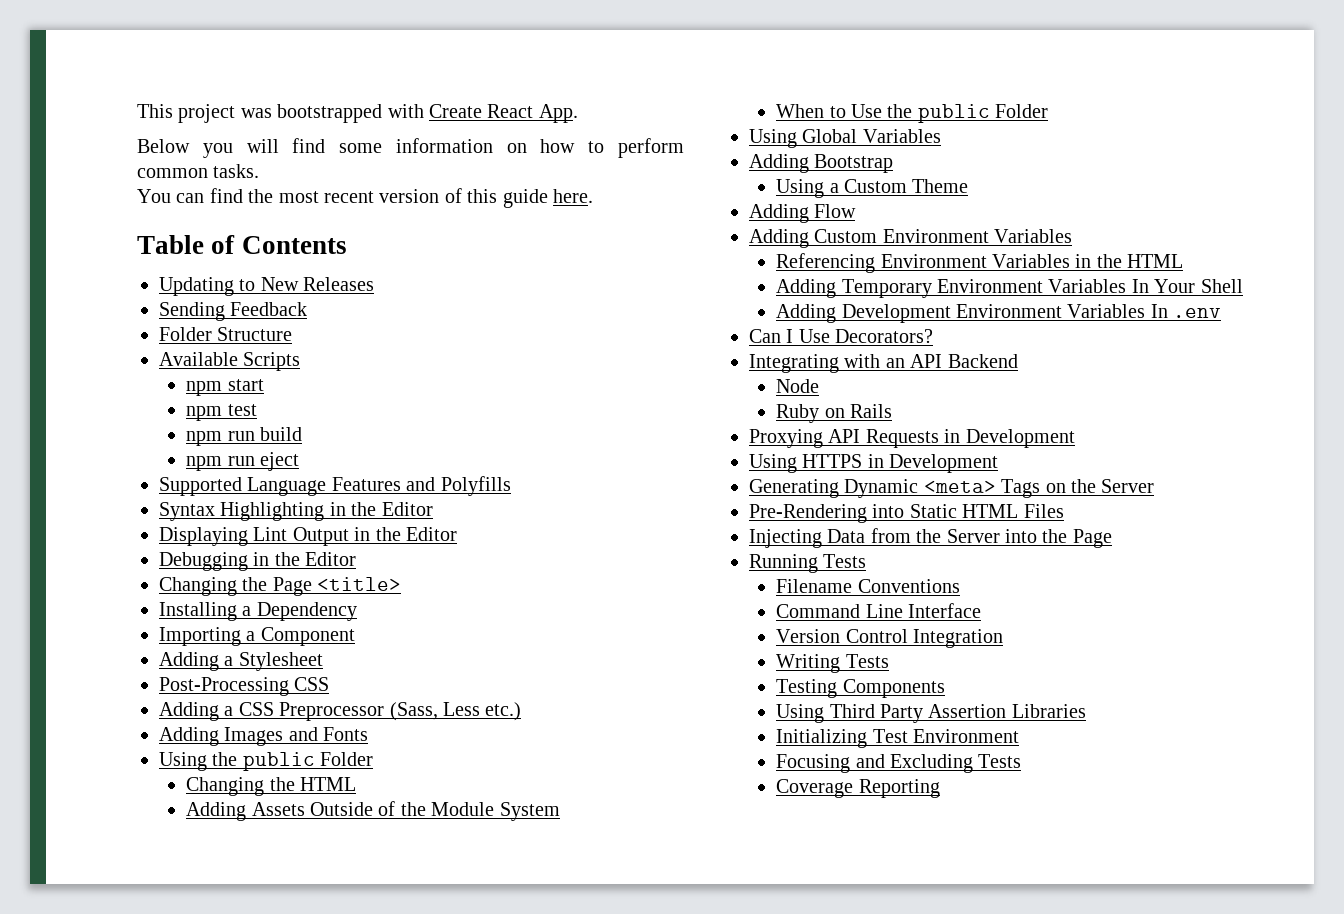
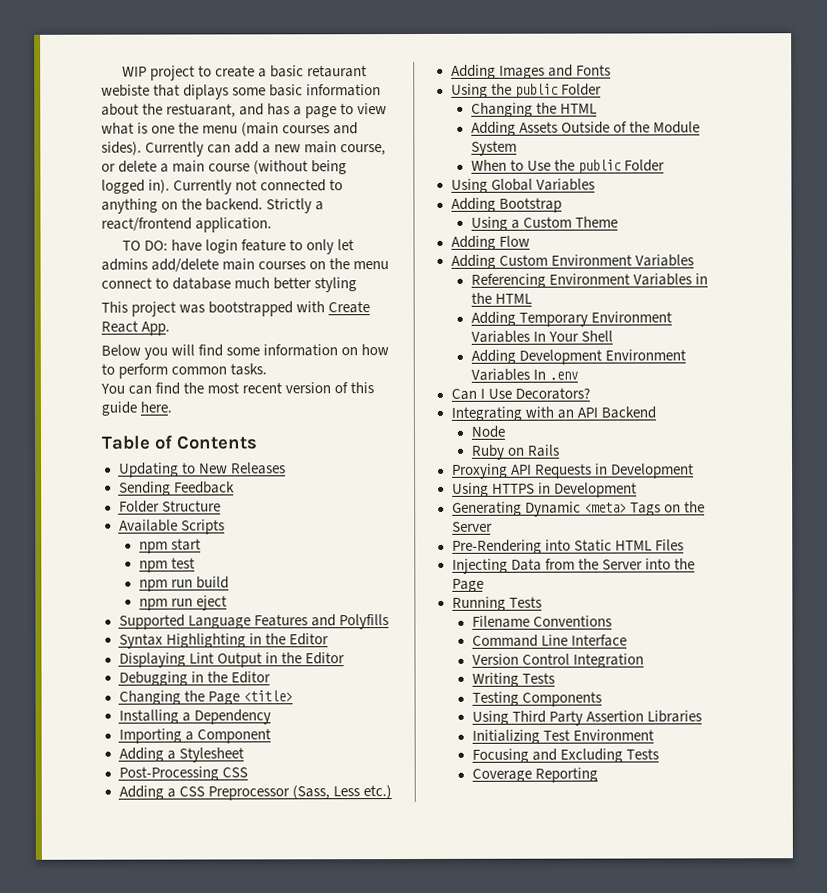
+ WIP project to create a basic retaurant webiste that diplays some basic information about the restuarant, and has a page to view what is one the menu (main courses and sides). Currently can add a new main course, or delete a main course (without being logged in). Currently not connected to anything on the backend. Strictly a react/frontend application.
+ TO DO: have login feature to only let admins add/delete main courses on the menu connect to database much better styling

